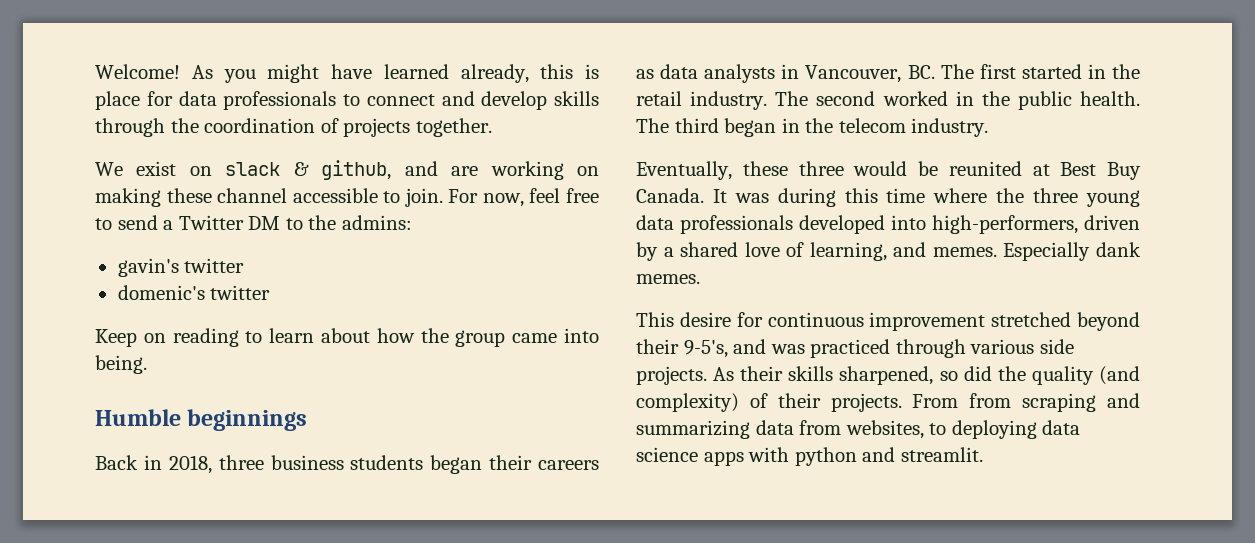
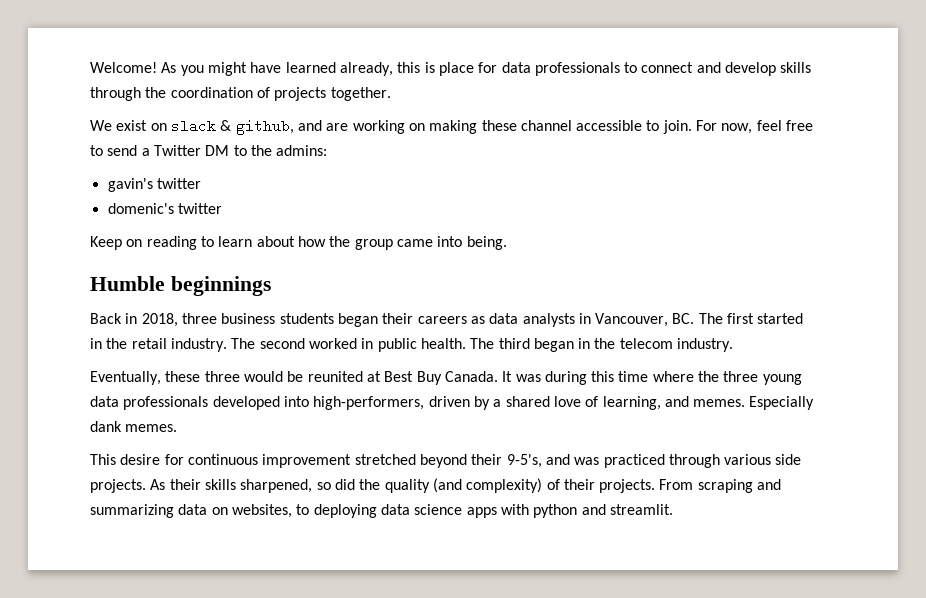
- The second worked in the public health.
+ The second worked in public health.
- From from scraping and summarizing data from websites, to deploying data science apps with python and streamlit.
+ From scraping and summarizing data on websites, to deploying data science apps with python and streamlit.

